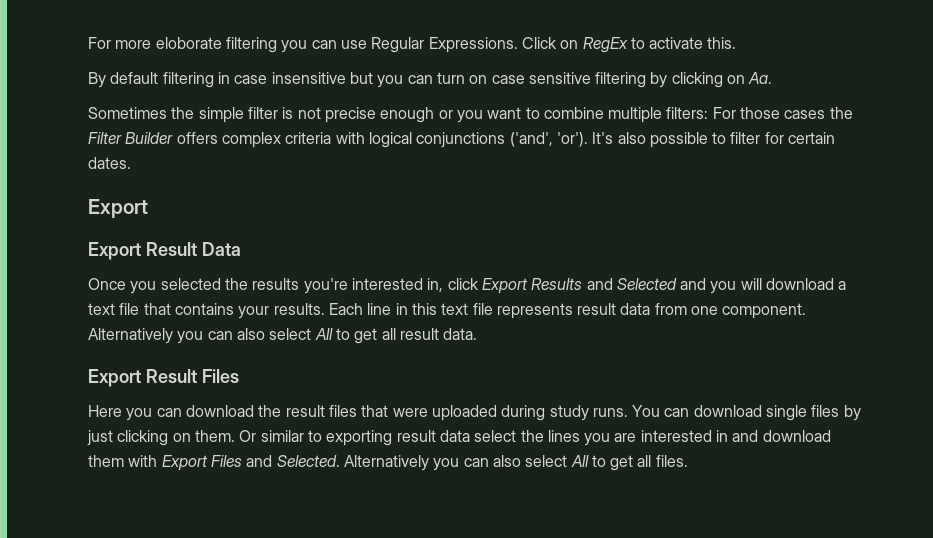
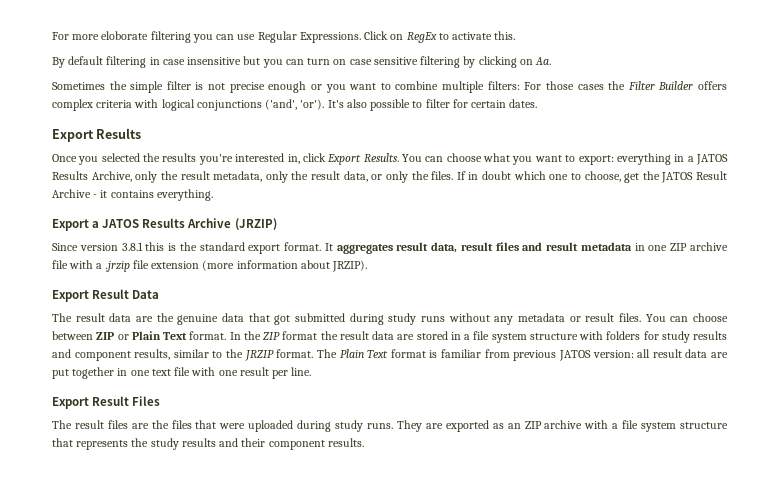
  It's also possible to filter for certain dates.
- Export
- Export Result Data
+ Export Results
- Once you selected the results you're interested in, click Export Results and Selected and you will download a text file that contains your results. Each line in this text file represents result data from one component. Alternatively you can also select All to get all result data.
+ Once you selected the results you're interested in, click Export Results. You can choose what you want to export: everything in a JATOS Results Archive, only the result metadata, only the result data, or only the files. If in doubt which one to choose, get the JATOS Result Archive - it contains everything.
+ Export a JATOS Results Archive (JRZIP)
+ Since version 3.8.1 this is the standard export format. It aggregates result data, result files and result metadata in one ZIP archive file with a .jrzip file extension (more information about JRZIP).
+ Export Result Data
+ The result data are the genuine data that got submitted during study runs without any metadata or result files. You can choose between ZIP or Plain Text format. In the ZIP format the result data are stored in a file system structure with folders for study results and component results, similar to the JRZIP format. The Plain Text format is familiar from previous JATOS version: all result data are put together in one text file with one result per line.
  Export Result Files
- Here you can download the result files that were uploaded during study runs.
+ The result files are the files that were uploaded during study runs.
- You can download single files by just clicking on them. Or similar to exporting result data select the lines you are interested in and download them with Export Files and Selected. Alternatively you can also select All to get all files.
+ They are exported as an ZIP archive with a file system structure that represents the study results and their component results.

